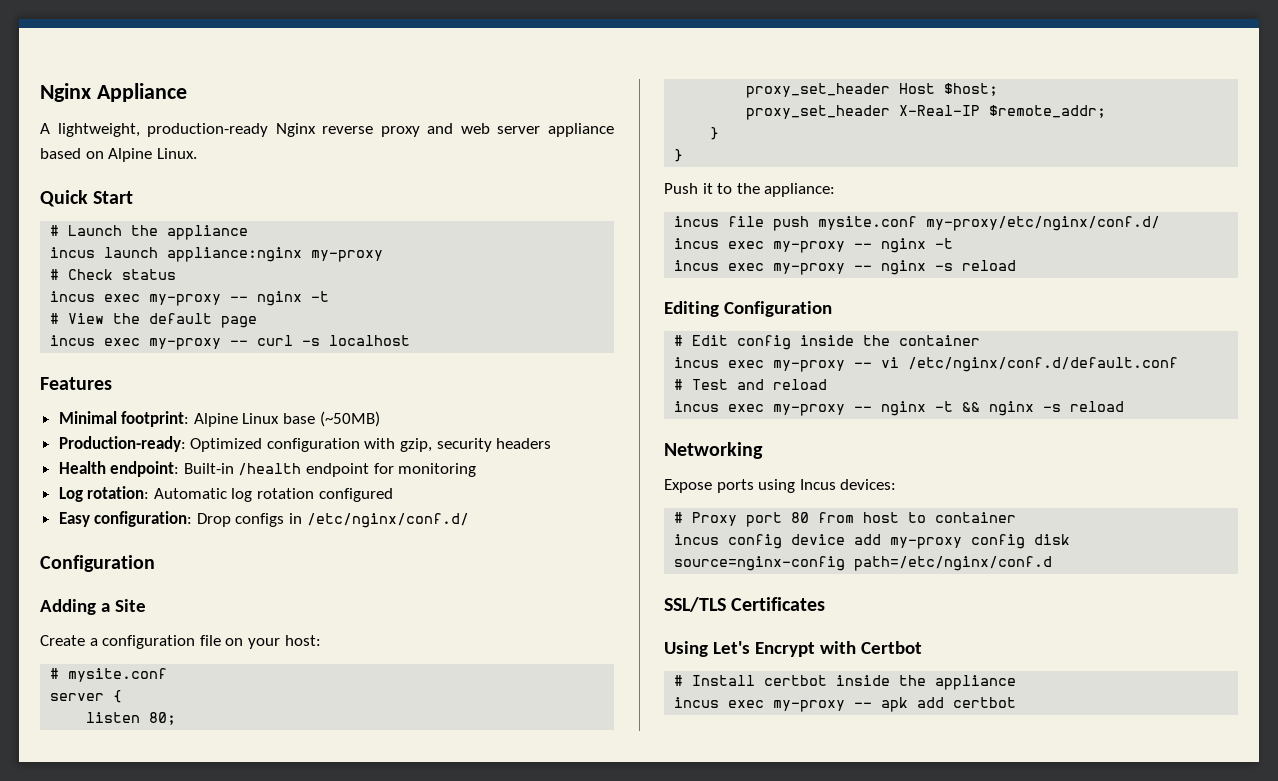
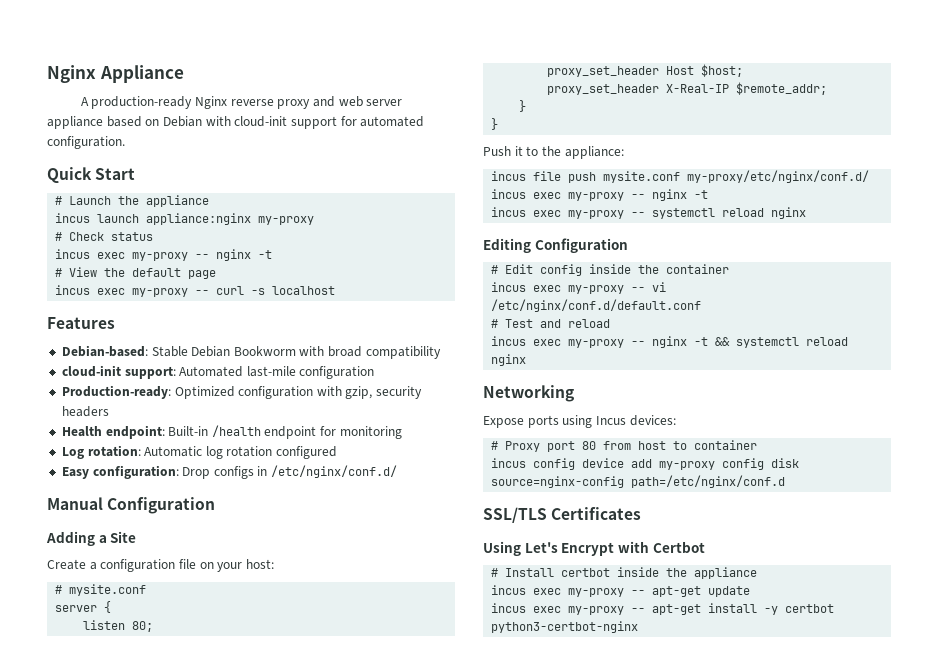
- A lightweight, production-ready Nginx reverse proxy and web server appliance based on Alpine Linux.
+ A production-ready Nginx reverse proxy and web server appliance based on Debian with cloud-init support for automated configuration.
- Minimal footprint: Alpine Linux base (~50MB)
+ Debian-based: Stable Debian Bookworm with broad compatibility
+ cloud-init support: Automated last-mile configuration
  Easy configuration: Drop configs in /etc/nginx/conf.d/
- Configuration
+ Manual Configuration
- incus exec my-proxy -- nginx -s reload
+ incus exec my-proxy -- systemctl reload nginx
- incus exec my-proxy -- nginx -t && nginx -s reload
+ incus exec my-proxy -- nginx -t && systemctl reload nginx
- incus exec my-proxy -- apk add certbot
+ incus exec my-proxy -- apt-get update
+ incus exec my-proxy -- apt-get install -y certbot python3-certbot-nginx

